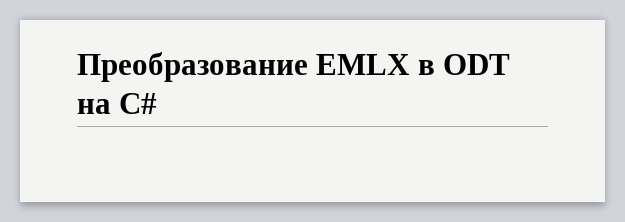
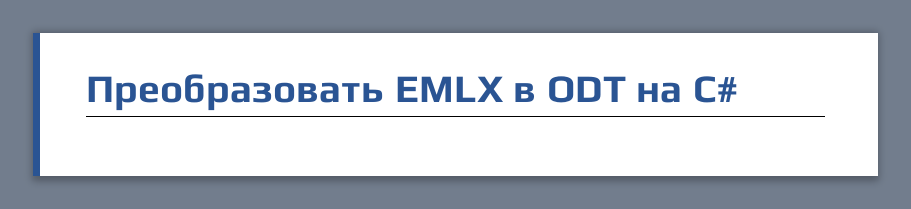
- Преобразование EMLX в ODT на C#
+ Преобразовать EMLX в ODT на C#

